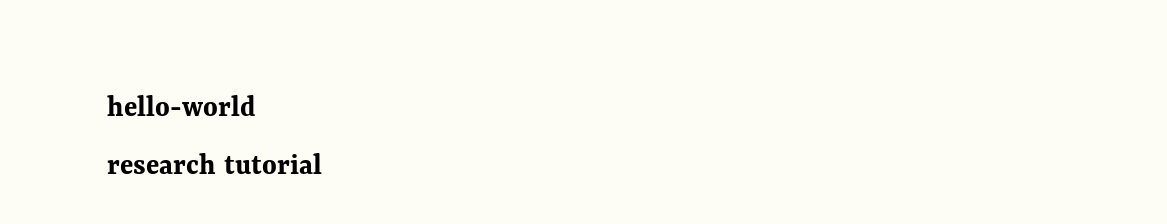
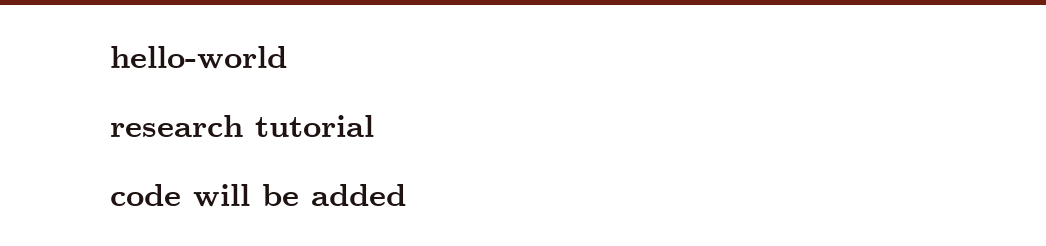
+ code will be added

